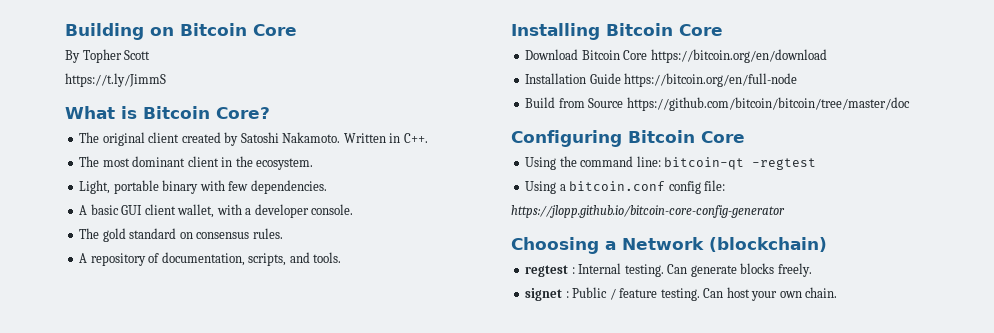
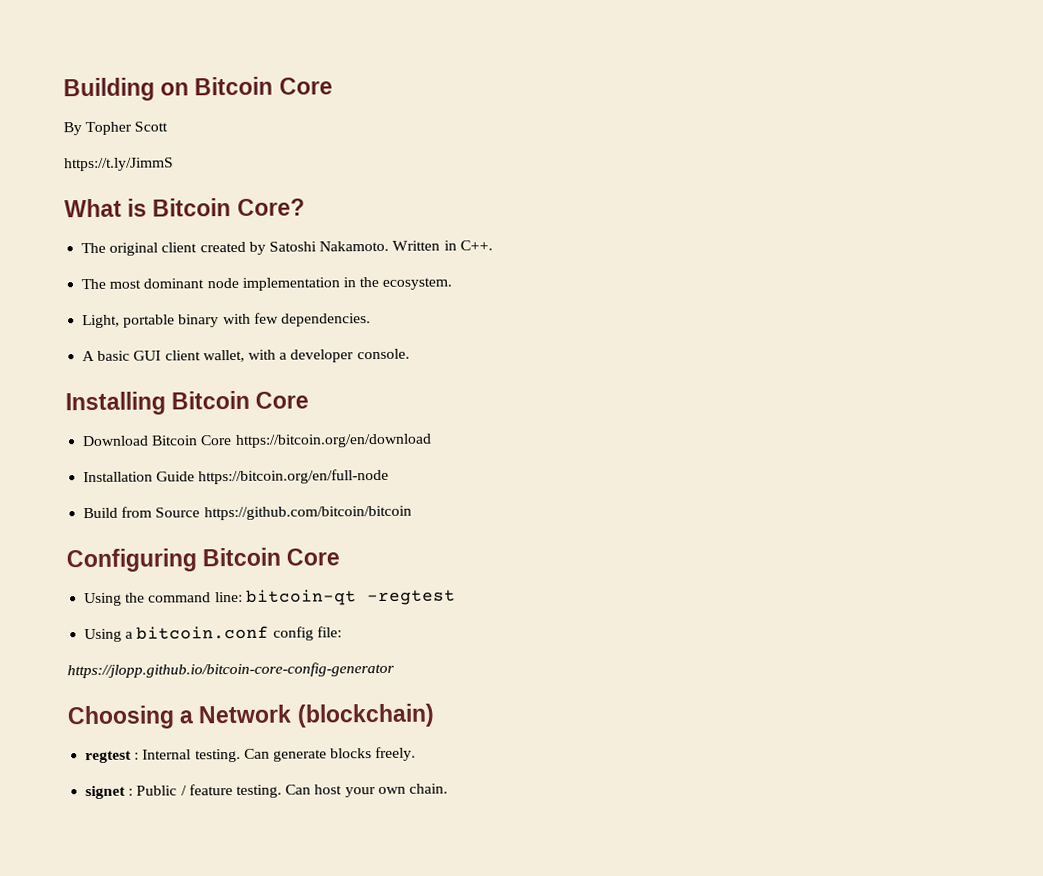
- The most dominant client in the ecosystem.
+ The most dominant node implementation in the ecosystem.
- The gold standard on consensus rules.
- A repository of documentation, scripts, and tools.
- Build from Source https://github.com/bitcoin/bitcoin/tree/master/doc
+ Build from Source https://github.com/bitcoin/bitcoin

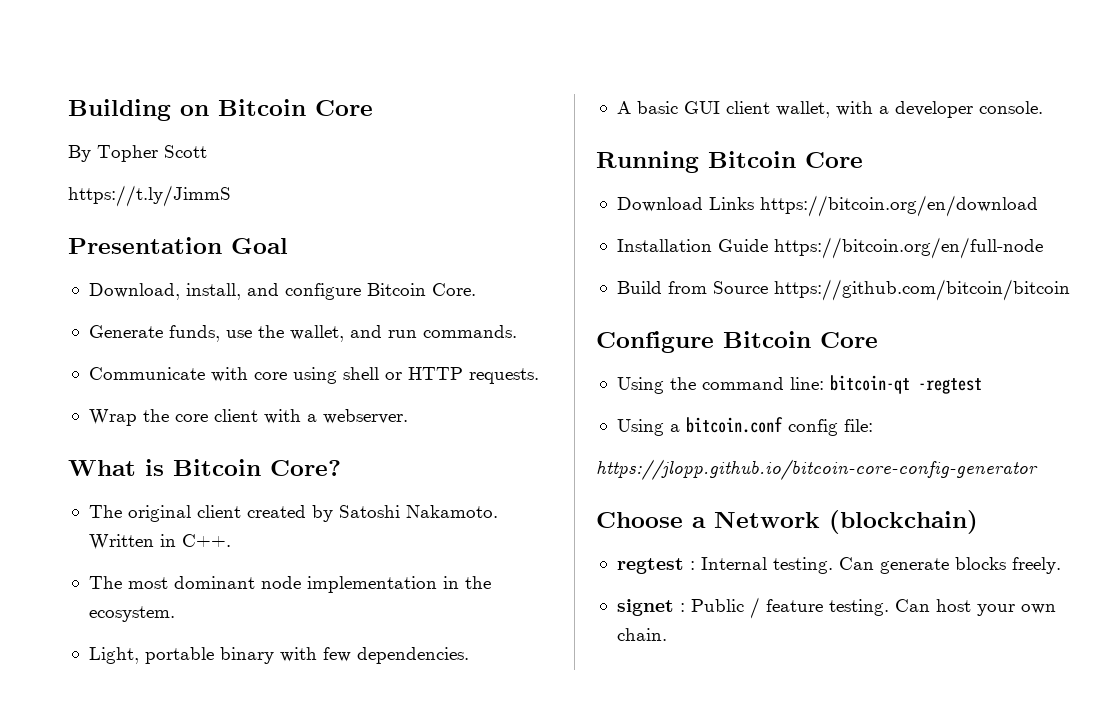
+ Presentation Goal
+ Download, install, and configure Bitcoin Core.
+ Generate funds, use the wallet, and run commands.
+ Communicate with core using shell or HTTP requests.
+ Wrap the core client with a webserver.
- Installing Bitcoin Core
+ Running Bitcoin Core
- Download Bitcoin Core https://bitcoin.org/en/download
+ Download Links https://bitcoin.org/en/download
- Configuring Bitcoin Core
+ Configure Bitcoin Core
- Choosing a Network (blockchain)
+ Choose a Network (blockchain)

